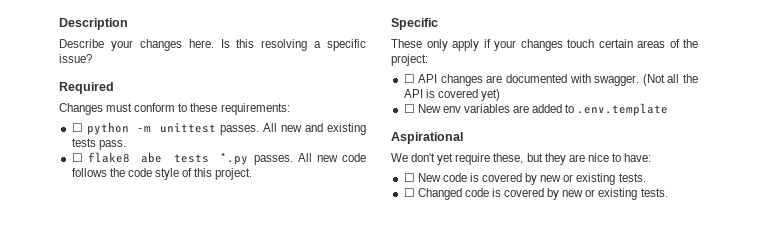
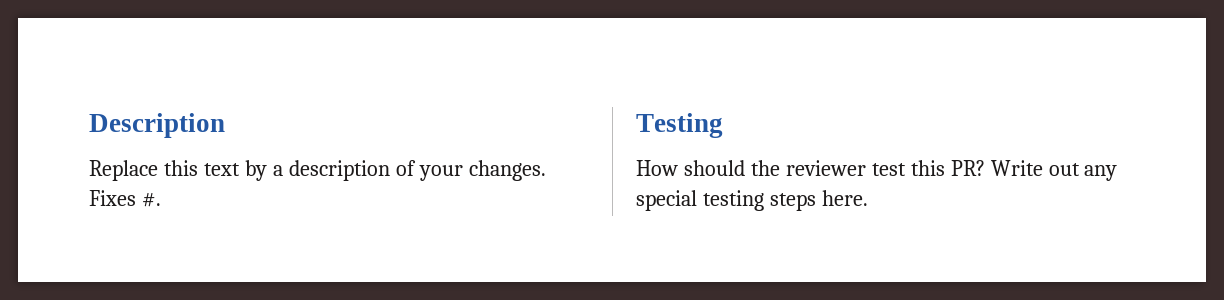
- Describe your changes here. Is this resolving a specific issue?
- Required
- Changes must conform to these requirements:
- ☐ python -m unittest passes. All new and existing tests pass.
- ☐ flake8 abe tests *.py passes. All new code follows the code style of this project.
- Specific
- These only apply if your changes touch certain areas of the project:
- ☐ API changes are documented with swagger. (Not all the API is covered yet)
- ☐ New env variables are added to .env.template
- Aspirational
- We don't yet require these, but they are nice to have:
- ☐ New code is covered by new or existing tests.
- ☐ Changed code is covered by new or existing tests.
+ Replace this text by a description of your changes. Fixes #.
+ Testing
+ How should the reviewer test this PR? Write out any special testing steps here.

